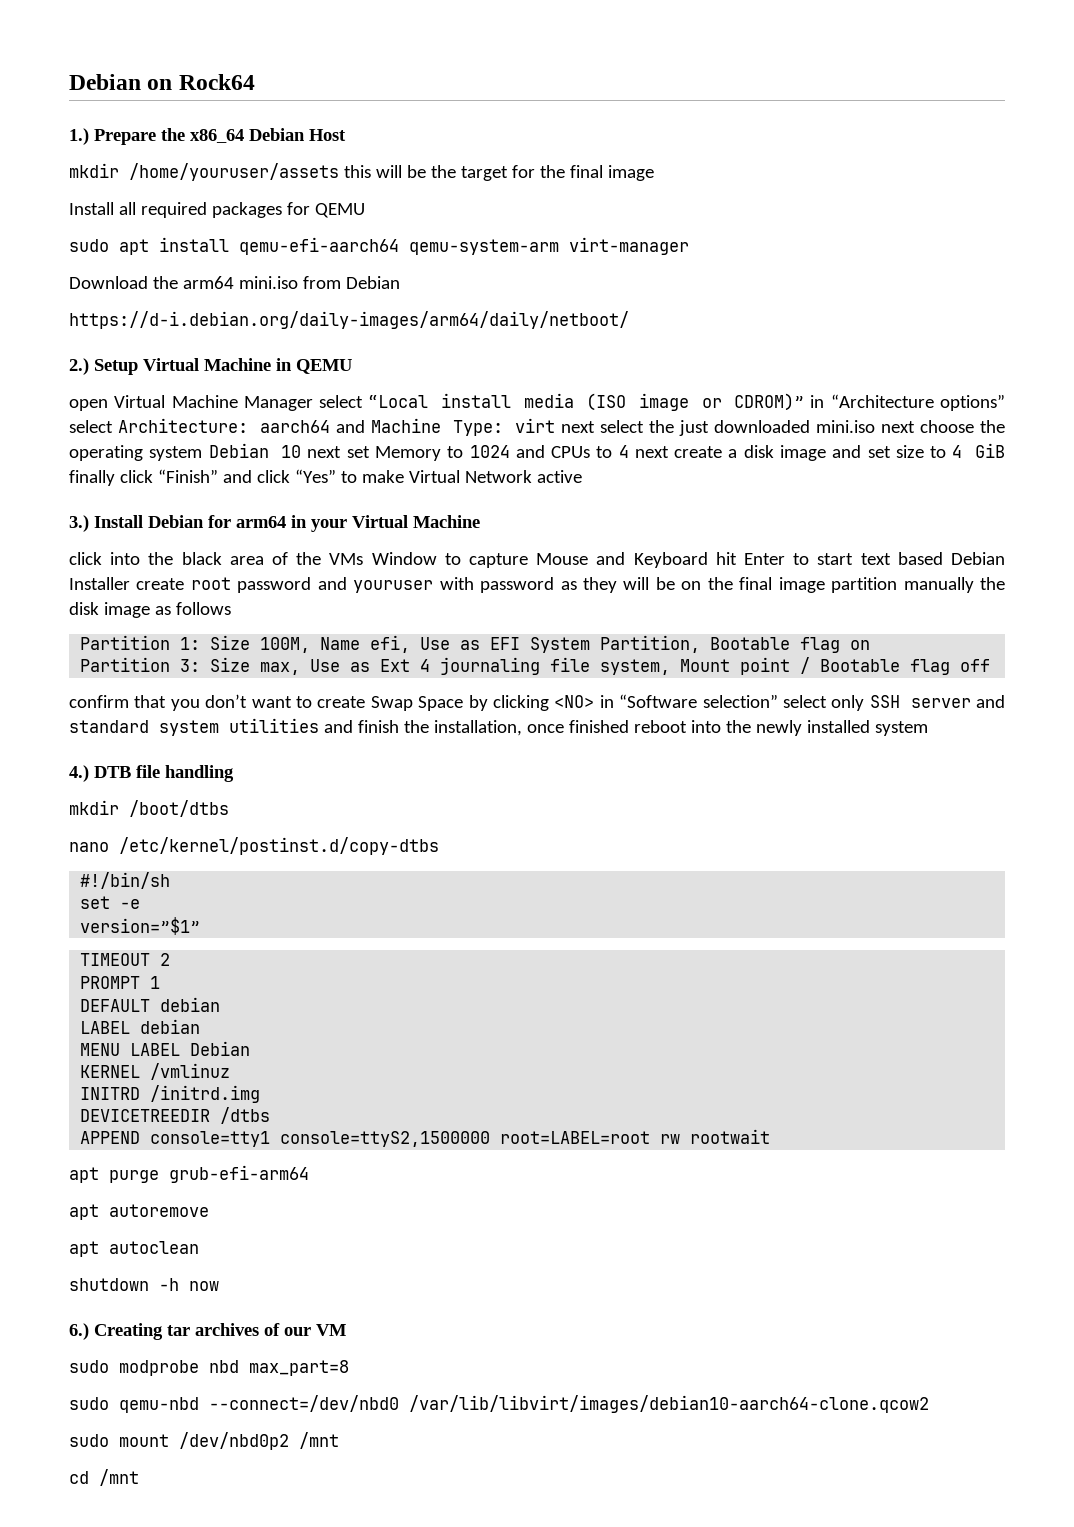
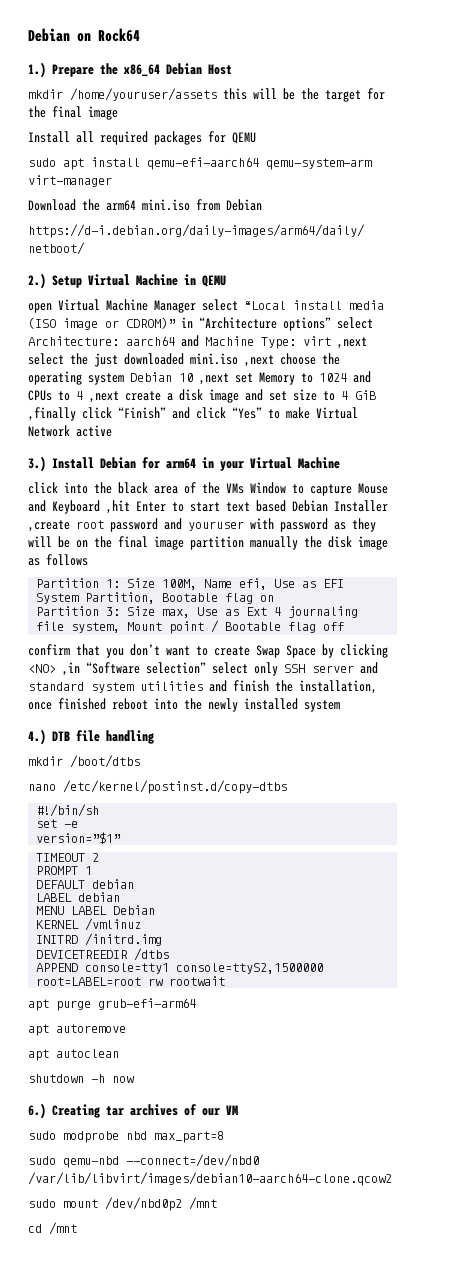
- virt next select the just downloaded mini.iso next choose the operating system Debian 10 next set Memory to 1024 and CPUs to 4 next create a disk image and set size to 4 GiB finally click “Finish” and click “Yes” to make Virtual Network active
+ virt ,next select the just downloaded mini.iso ,next choose the operating system Debian 10 ,next set Memory to 1024 and CPUs to 4 ,next create a disk image and set size to 4 GiB ,finally click “Finish” and click “Yes” to make Virtual Network active
- click into the black area of the VMs Window to capture Mouse and Keyboard hit Enter to start text based Debian Installer create root password and youruser with password as they will be on the final image partition manually the disk image as follows
+ click into the black area of the VMs Window to capture Mouse and Keyboard ,hit Enter to start text based Debian Installer ,create root password and youruser with password as they will be on the final image partition manually the disk image as follows
- confirm that you don’t want to create Swap Space by clicking <NO> in “Software selection” select only SSH server and standard system utilities and finish the installation, once finished reboot into the newly installed system
+ confirm that you don’t want to create Swap Space by clicking <NO> ,in “Software selection” select only SSH server and standard system utilities and finish the installation, once finished reboot into the newly installed system

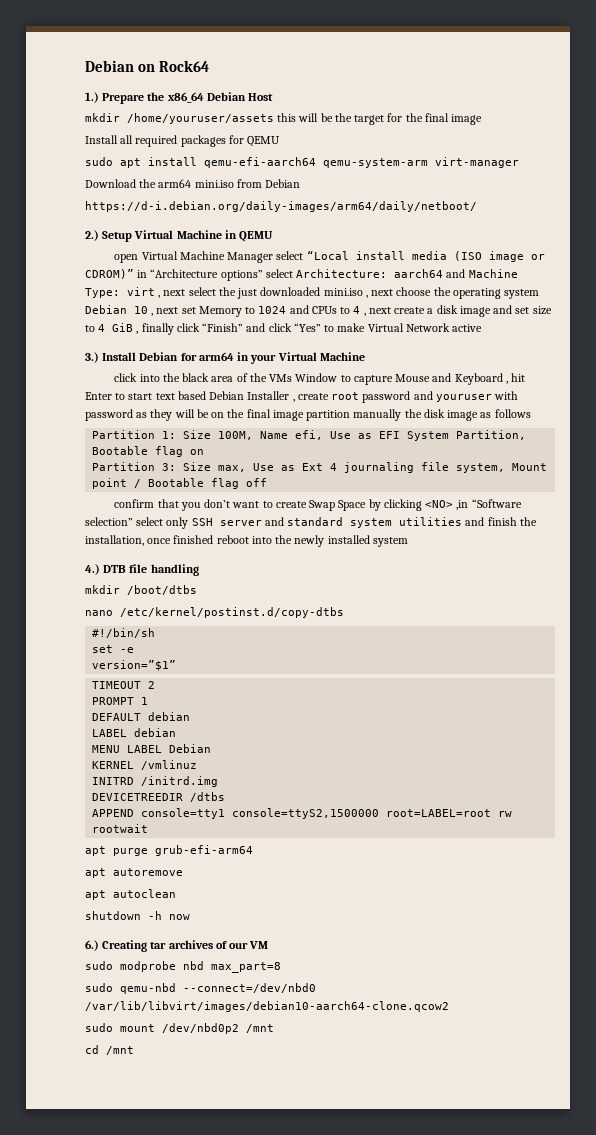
- virt ,next select the just downloaded mini.iso ,next choose the operating system Debian 10 ,next set Memory to 1024 and CPUs to 4 ,next create a disk image and set size to 4 GiB ,finally click “Finish” and click “Yes” to make Virtual Network active
+ virt , next select the just downloaded mini.iso , next choose the operating system Debian 10 , next set Memory to 1024 and CPUs to 4 , next create a disk image and set size to 4 GiB , finally click “Finish” and click “Yes” to make Virtual Network active
- click into the black area of the VMs Window to capture Mouse and Keyboard ,hit Enter to start text based Debian Installer ,create root password and youruser with password as they will be on the final image partition manually the disk image as follows
+ click into the black area of the VMs Window to capture Mouse and Keyboard , hit Enter to start text based Debian Installer , create root password and youruser with password as they will be on the final image partition manually the disk image as follows

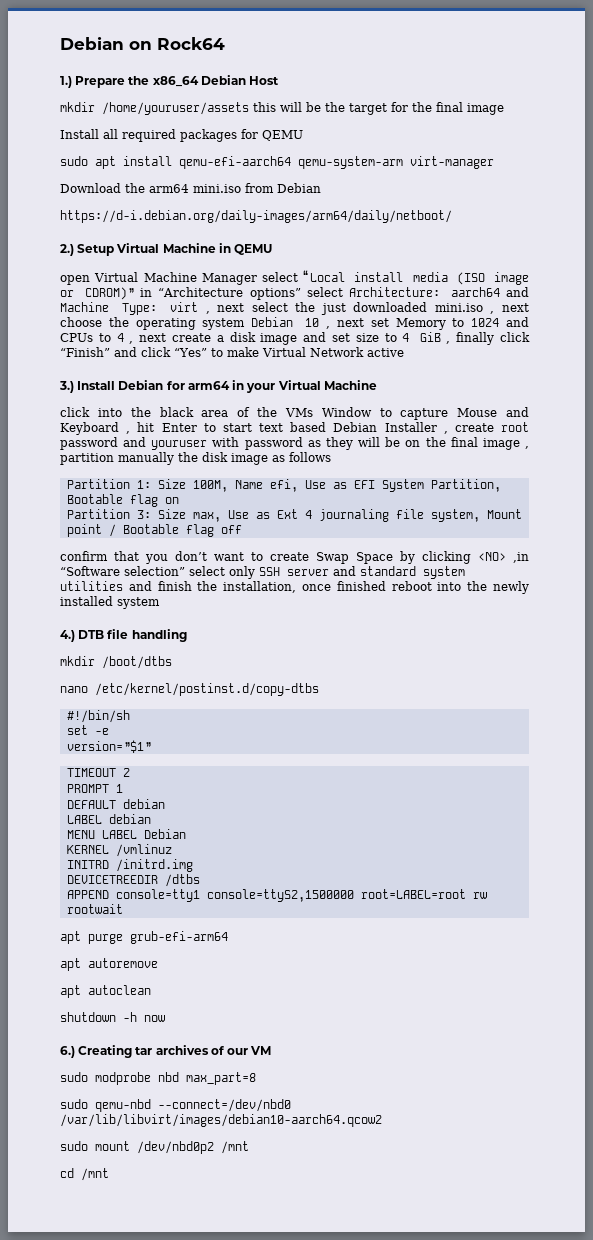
- click into the black area of the VMs Window to capture Mouse and Keyboard , hit Enter to start text based Debian Installer , create root password and youruser with password as they will be on the final image partition manually the disk image as follows
+ click into the black area of the VMs Window to capture Mouse and Keyboard , hit Enter to start text based Debian Installer , create root password and youruser with password as they will be on the final image , partition manually the disk image as follows
- sudo qemu-nbd --connect=/dev/nbd0 /var/lib/libvirt/images/debian10-aarch64-clone.qcow2
+ sudo qemu-nbd --connect=/dev/nbd0 /var/lib/libvirt/images/debian10-aarch64.qcow2

